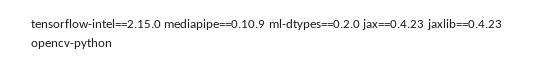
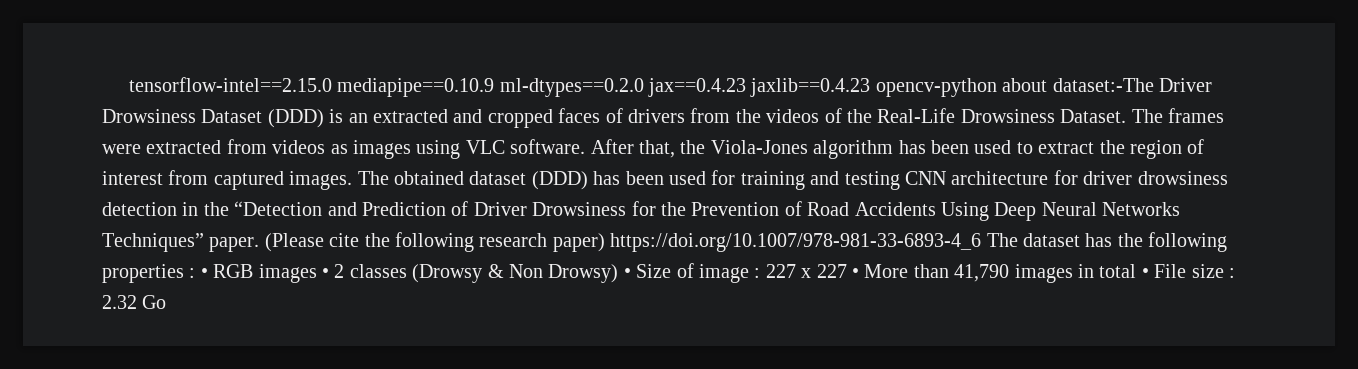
- tensorflow-intel==2.15.0 mediapipe==0.10.9 ml-dtypes==0.2.0 jax==0.4.23 jaxlib==0.4.23 opencv-python
+ tensorflow-intel==2.15.0 mediapipe==0.10.9 ml-dtypes==0.2.0 jax==0.4.23 jaxlib==0.4.23 opencv-python about dataset:-The Driver Drowsiness Dataset (DDD) is an extracted and cropped faces of drivers from the videos of the Real-Life Drowsiness Dataset. The frames were extracted from videos as images using VLC software. After that, the Viola-Jones algorithm has been used to extract the region of interest from captured images. The obtained dataset (DDD) has been used for training and testing CNN architecture for driver drowsiness detection in the “Detection and Prediction of Driver Drowsiness for the Prevention of Road Accidents Using Deep Neural Networks Techniques” paper. (Please cite the following research paper) https://doi.org/10.1007/978-981-33-6893-4_6 The dataset has the following properties : • RGB images • 2 classes (Drowsy & Non Drowsy) • Size of image : 227 x 227 • More than 41,790 images in total • File size : 2.32 Go

